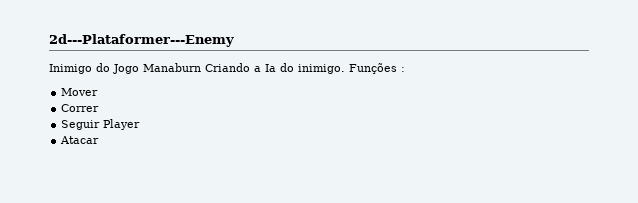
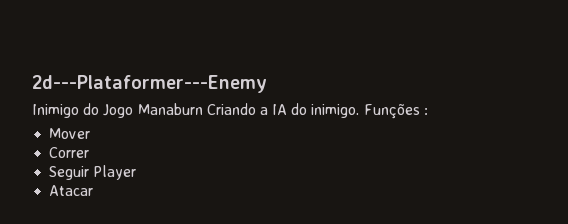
- Inimigo do Jogo Manaburn Criando a Ia do inimigo.
+ Inimigo do Jogo Manaburn Criando a IA do inimigo.

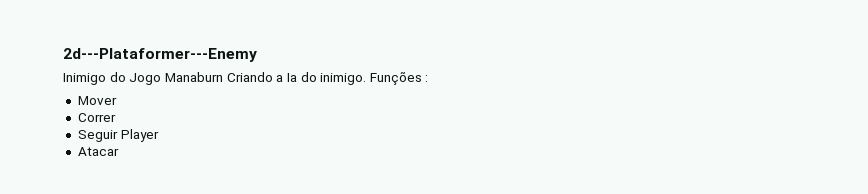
- Inimigo do Jogo Manaburn Criando a IA do inimigo.
+ Inimigo do Jogo Manaburn Criando a Ia do inimigo.

